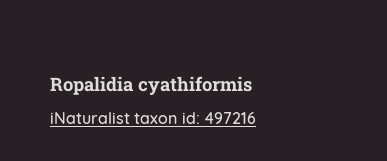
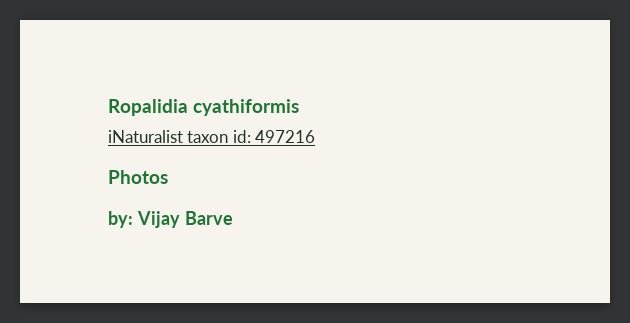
+ Photos
+ by: Vijay Barve

